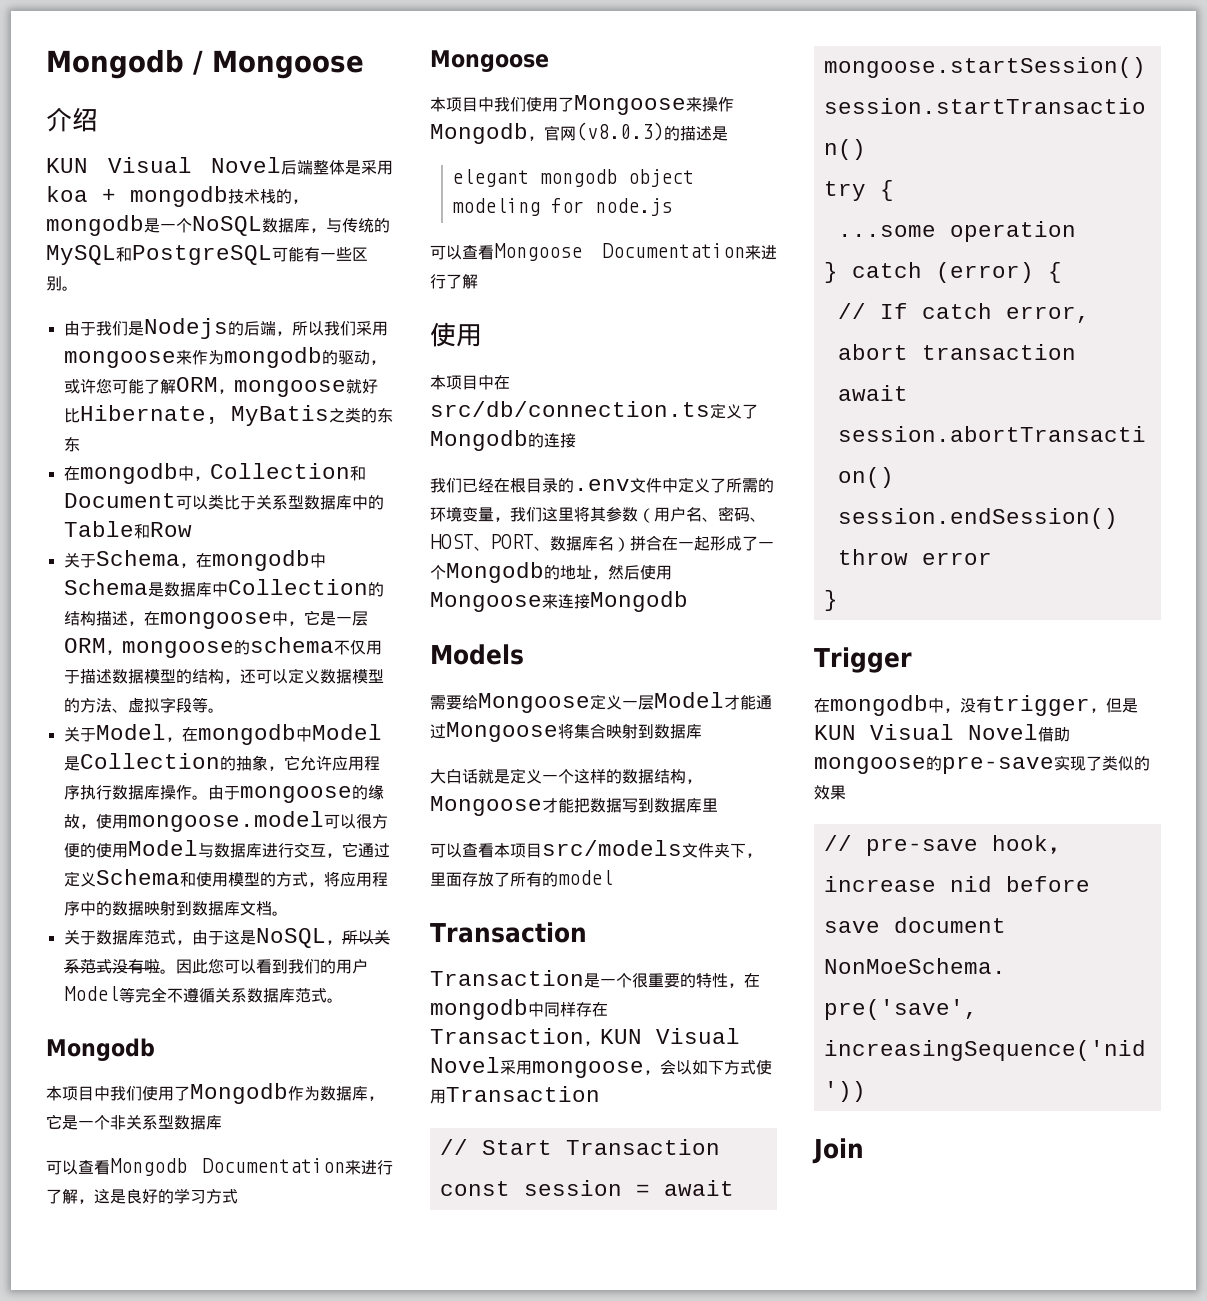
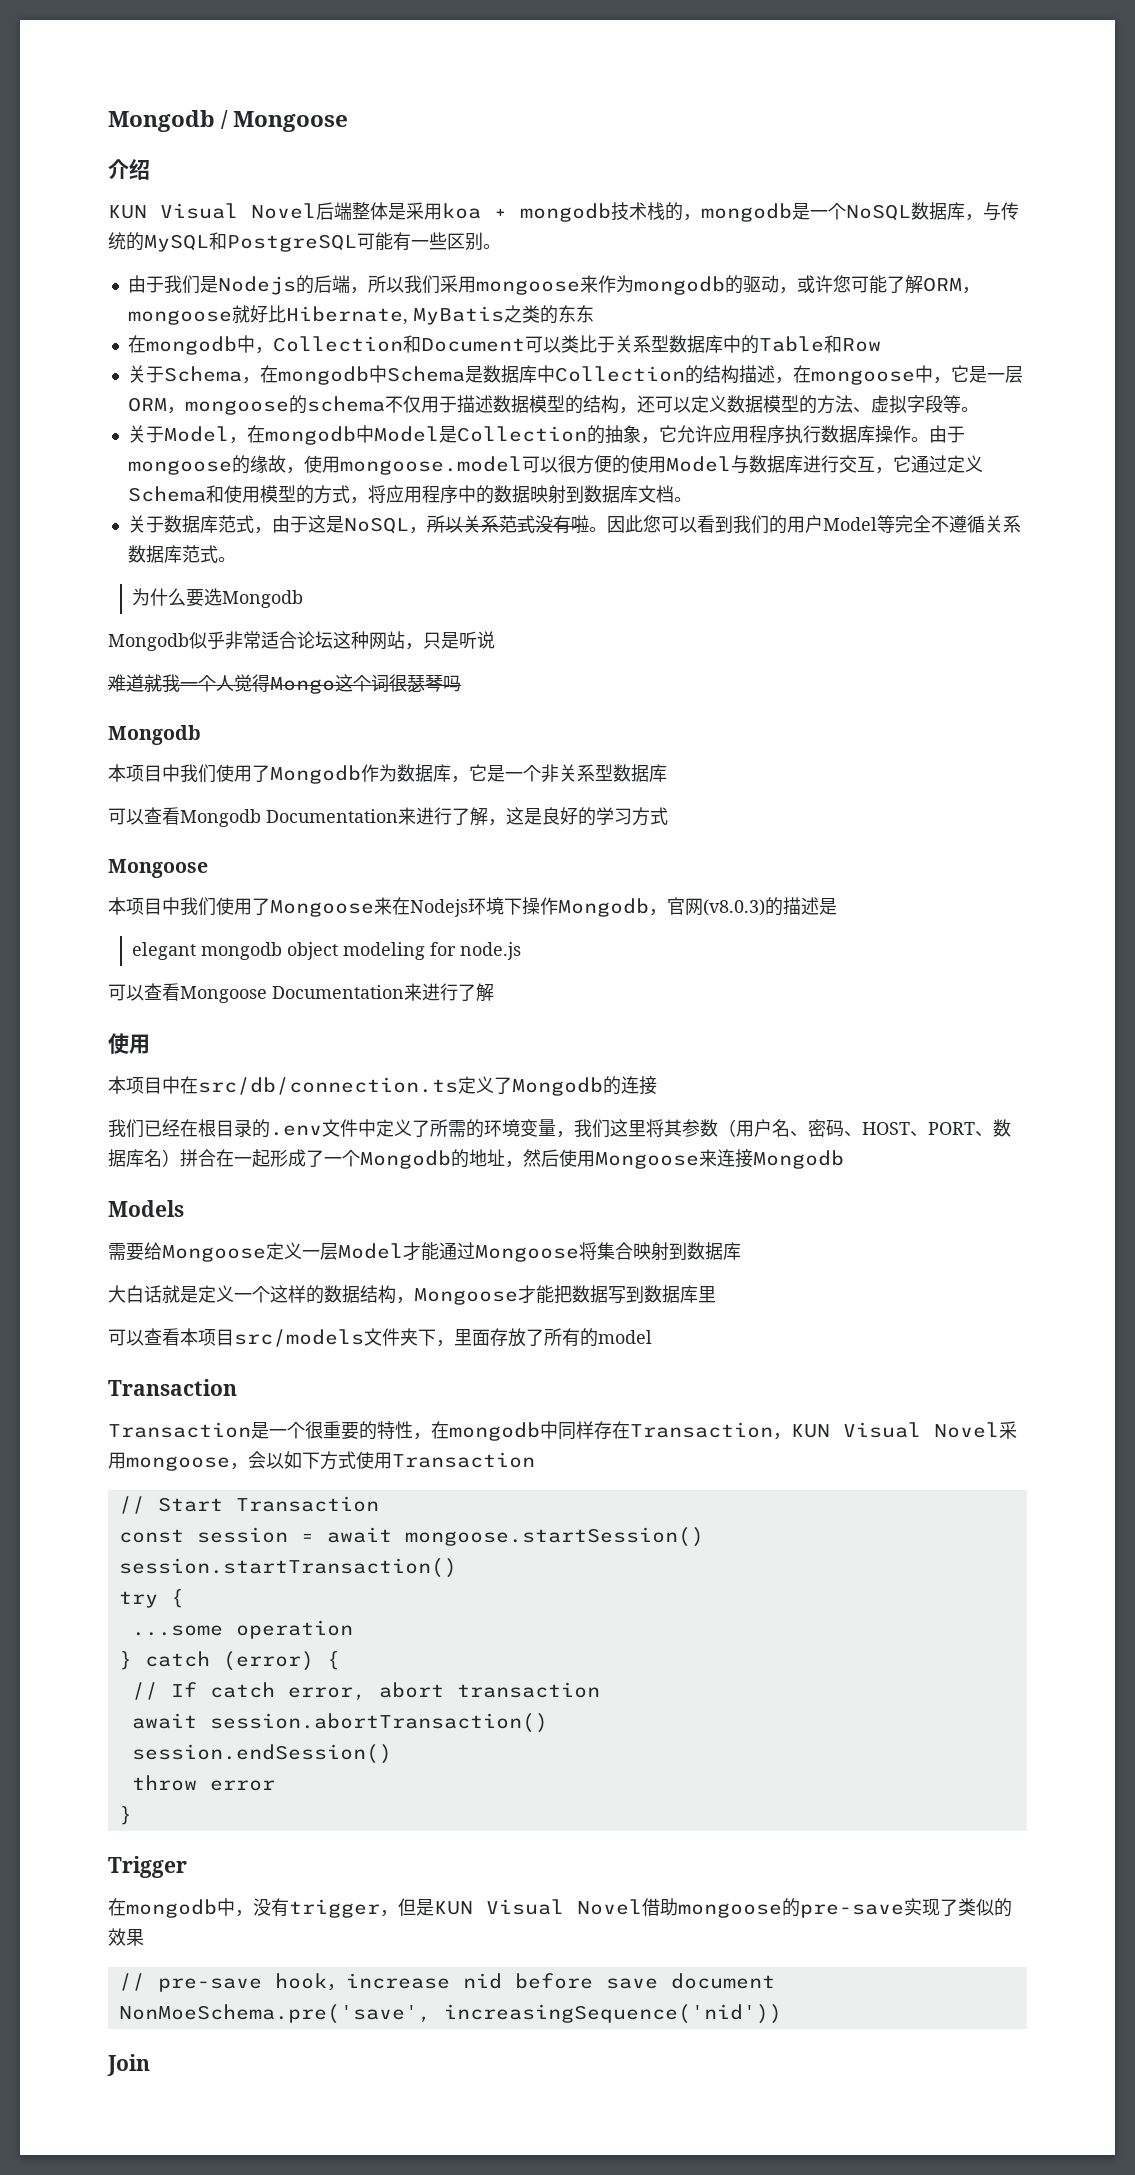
+ 为什么要选Mongodb
+ Mongodb似乎非常适合论坛这种网站，只是听说
+ 难道就我一个人觉得Mongo这个词很瑟琴吗
- 本项目中我们使用了Mongoose来操作Mongodb，官网(v8.0.3)的描述是
+ 本项目中我们使用了Mongoose来在Nodejs环境下操作Mongodb，官网(v8.0.3)的描述是

